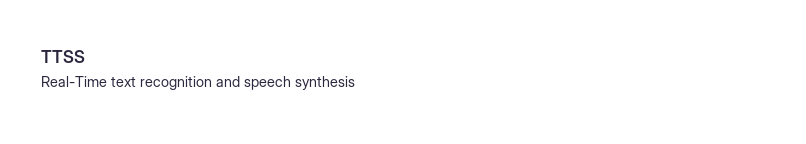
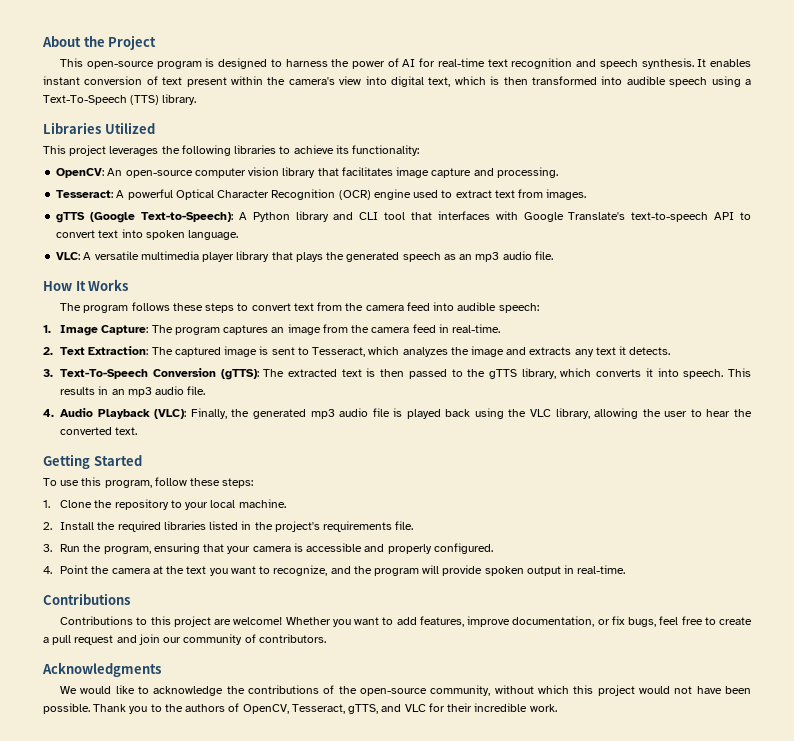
- TTSS
- Real-Time text recognition and speech synthesis
+ About the Project
+ This open-source program is designed to harness the power of AI for real-time text recognition and speech synthesis. It enables instant conversion of text present within the camera's view into digital text, which is then transformed into audible speech using a Text-To-Speech (TTS) library.
+ Libraries Utilized
+ This project leverages the following libraries to achieve its functionality:
+ OpenCV: An open-source computer vision library that facilitates image capture and processing.
+ Tesseract: A powerful Optical Character Recognition (OCR) engine used to extract text from images.
+ gTTS (Google Text-to-Speech): A Python library and CLI tool that interfaces with Google Translate's text-to-speech API to convert text into spoken language.
+ VLC: A versatile multimedia player library that plays the generated speech as an mp3 audio file.
+ How It Works
+ The program follows these steps to convert text from the camera feed into audible speech:
+ 1. Image Capture: The program captures an image from the camera feed in real-time.
+ 2. Text Extraction: The captured image is sent to Tesseract, which analyzes the image and extracts any text it detects.
+ 3. Text-To-Speech Conversion (gTTS): The extracted text is then passed to the gTTS library, which converts it into speech. This results in an mp3 audio file.
+ 4. Audio Playback (VLC): Finally, the generated mp3 audio file is played back using the VLC library, allowing the user to hear the converted text.
+ Getting Started
+ To use this program, follow these steps:
+ 1. Clone the repository to your local machine.
+ 2. Install the required libraries listed in the project's requirements file.
+ 3. Run the program, ensuring that your camera is accessible and properly configured.
+ 4. Point the camera at the text you want to recognize, and the program will provide spoken output in real-time.
+ Contributions
+ Contributions to this project are welcome! Whether you want to add features, improve documentation, or fix bugs, feel free to create a pull request and join our community of contributors.
+ Acknowledgments
+ We would like to acknowledge the contributions of the open-source community, without which this project would not have been possible. Thank you to the authors of OpenCV, Tesseract, gTTS, and VLC for their incredible work.

